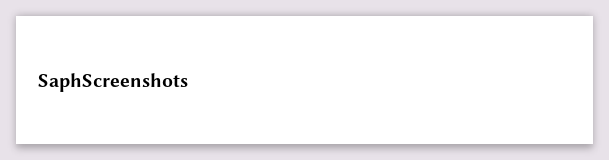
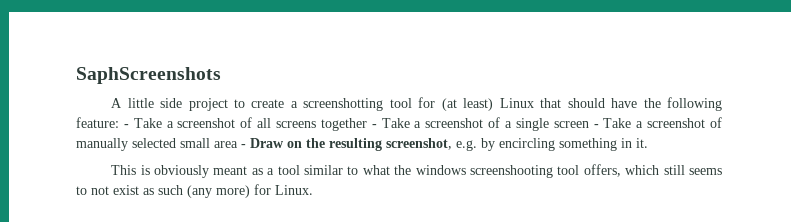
+ A little side project to create a screenshotting tool for (at least) Linux that should have the following feature: - Take a screenshot of all screens together - Take a screenshot of a single screen - Take a screenshot of manually selected small area - Draw on the resulting screenshot, e.g. by encircling something in it.
+ This is obviously meant as a tool similar to what the windows screenshooting tool offers, which still seems to not exist as such (any more) for Linux.

